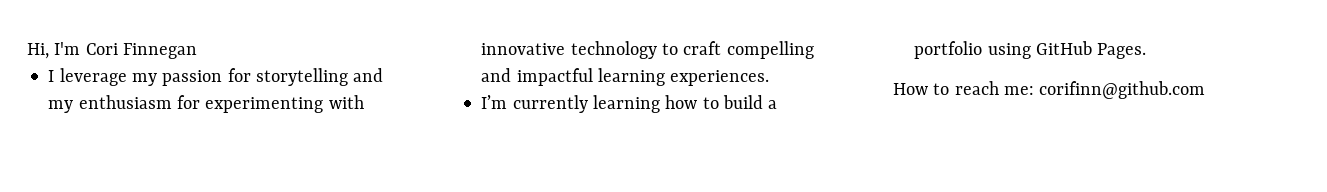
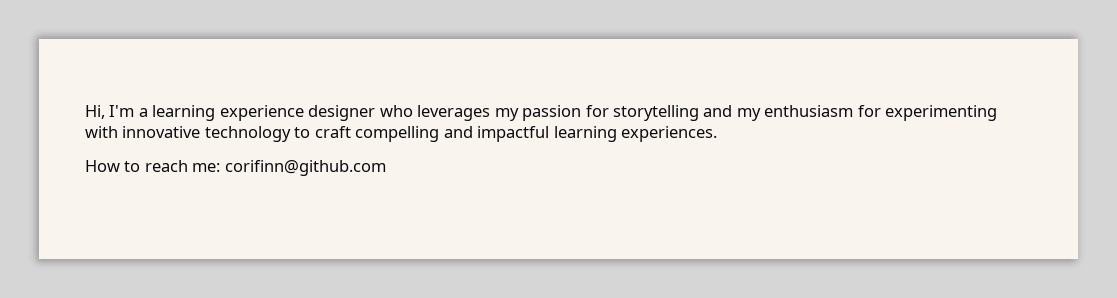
- Hi, I'm Cori Finnegan
- I leverage my passion for storytelling and my enthusiasm for experimenting with innovative technology to craft compelling and impactful learning experiences.
+ Hi, I'm a learning experience designer who leverages my passion for storytelling and my enthusiasm for experimenting with innovative technology to craft compelling and impactful learning experiences.
- I’m currently learning how to build a portfolio using GitHub Pages.

